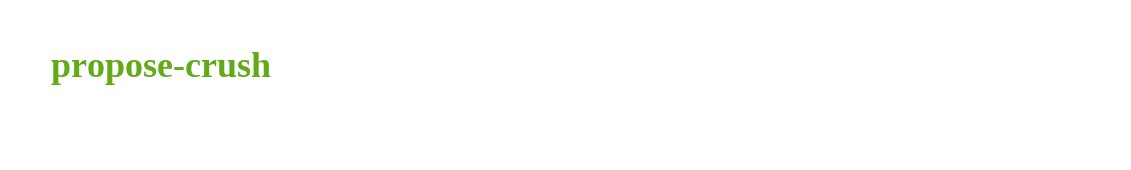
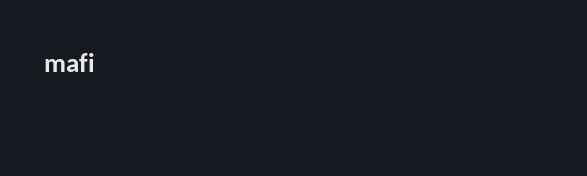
- propose-crush
+ mafi

